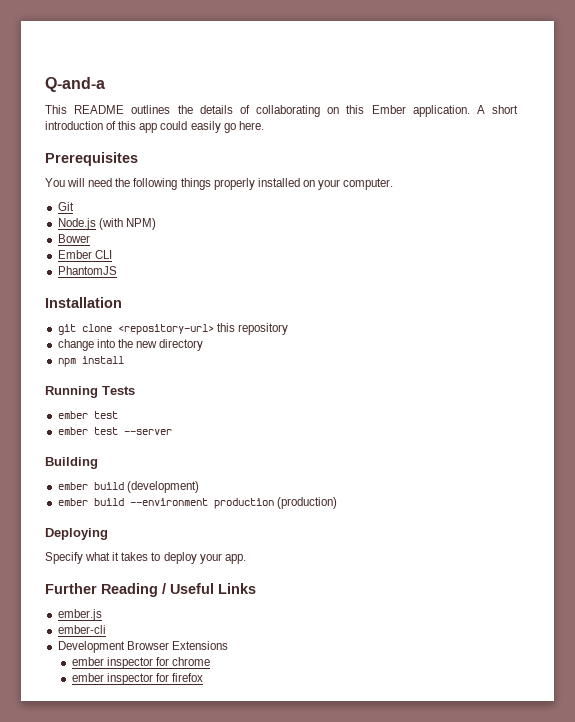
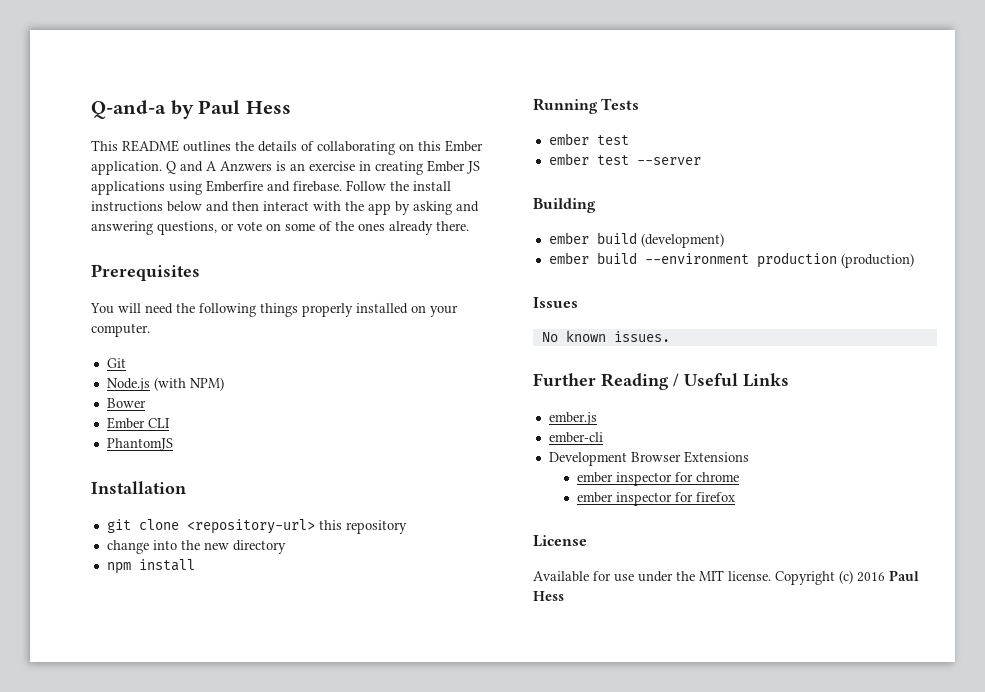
- Q-and-a
+ Q-and-a by Paul Hess
- A short introduction of this app could easily go here.
+ Q and A Anzwers is an exercise in creating Ember JS applications using Emberfire and firebase. Follow the install instructions below and then interact with the app by asking and answering questions, or vote on some of the ones already there.
- Deploying
- Specify what it takes to deploy your app.
+ Issues
+ No known issues.
+ License
+ Available for use under the MIT license. Copyright (c) 2016 Paul Hess

